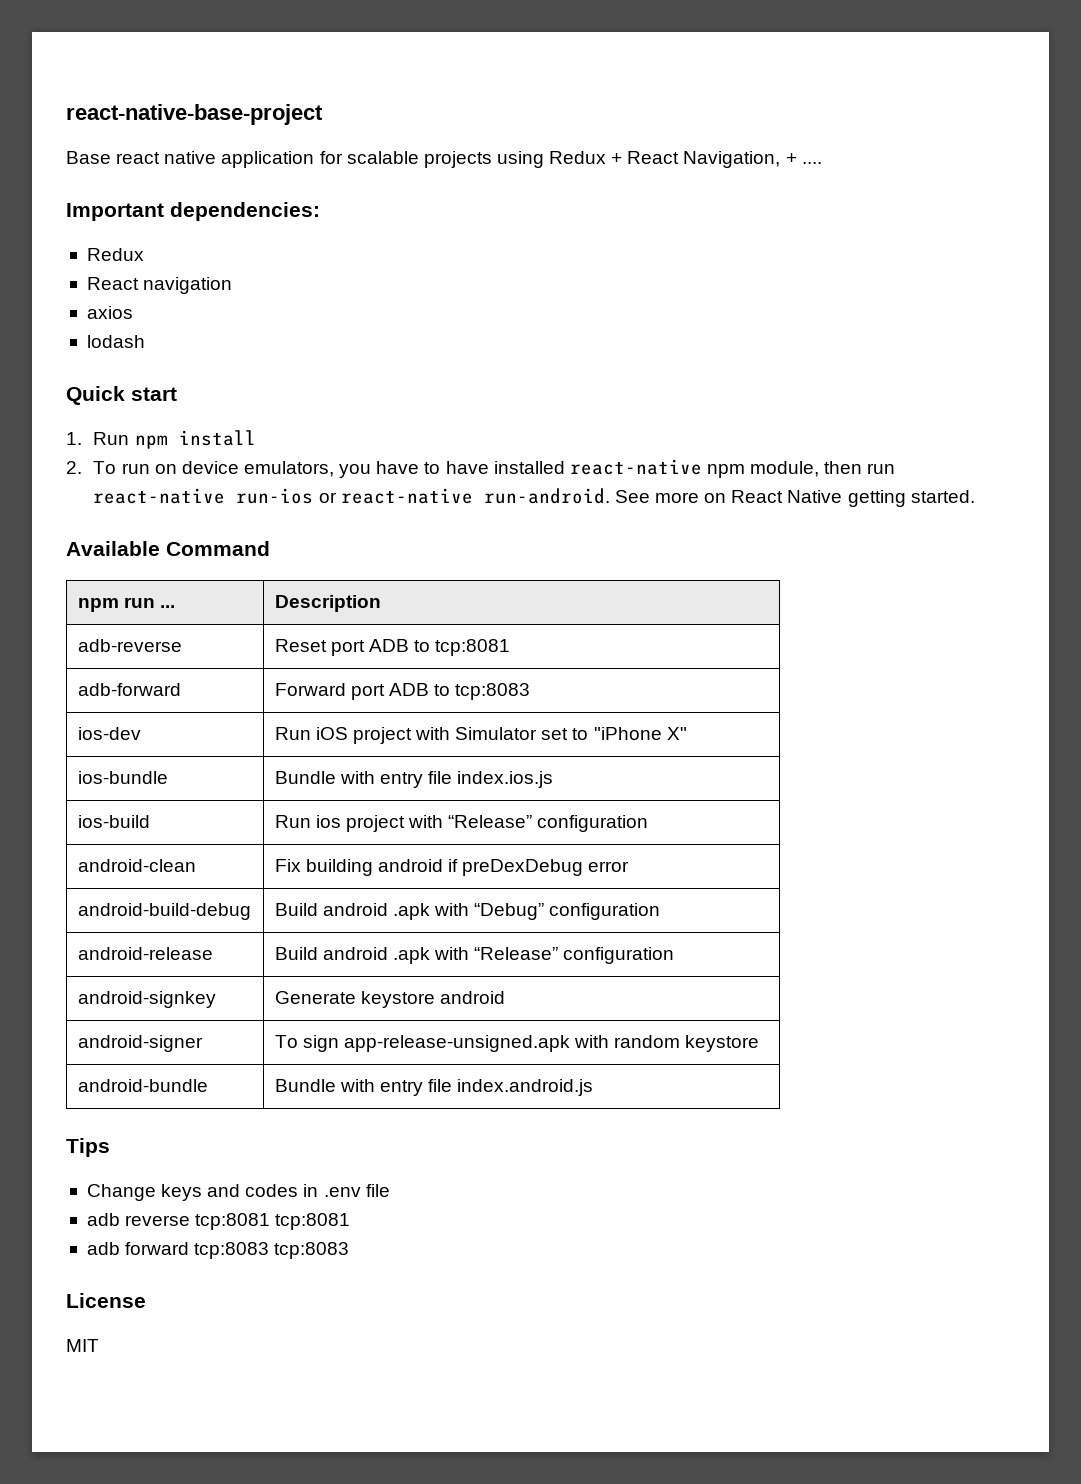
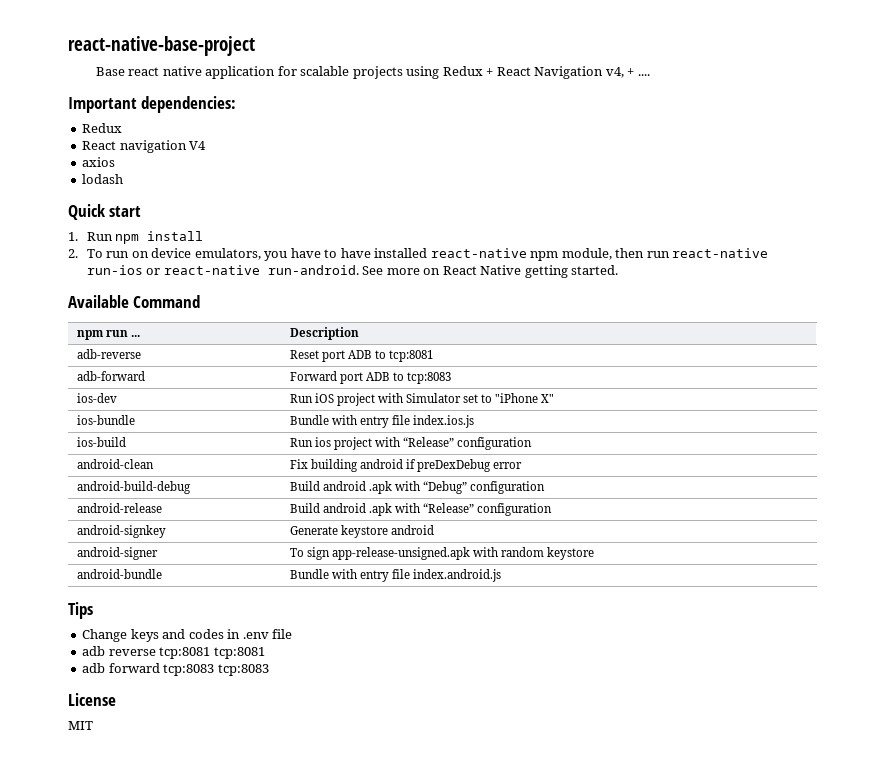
- Base react native application for scalable projects using Redux + React Navigation, + ....
+ Base react native application for scalable projects using Redux + React Navigation v4, + ....
- React navigation
+ React navigation V4

